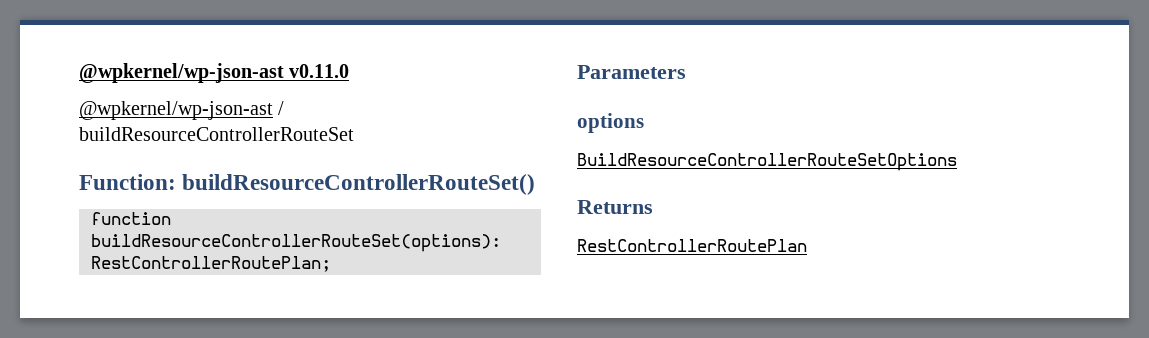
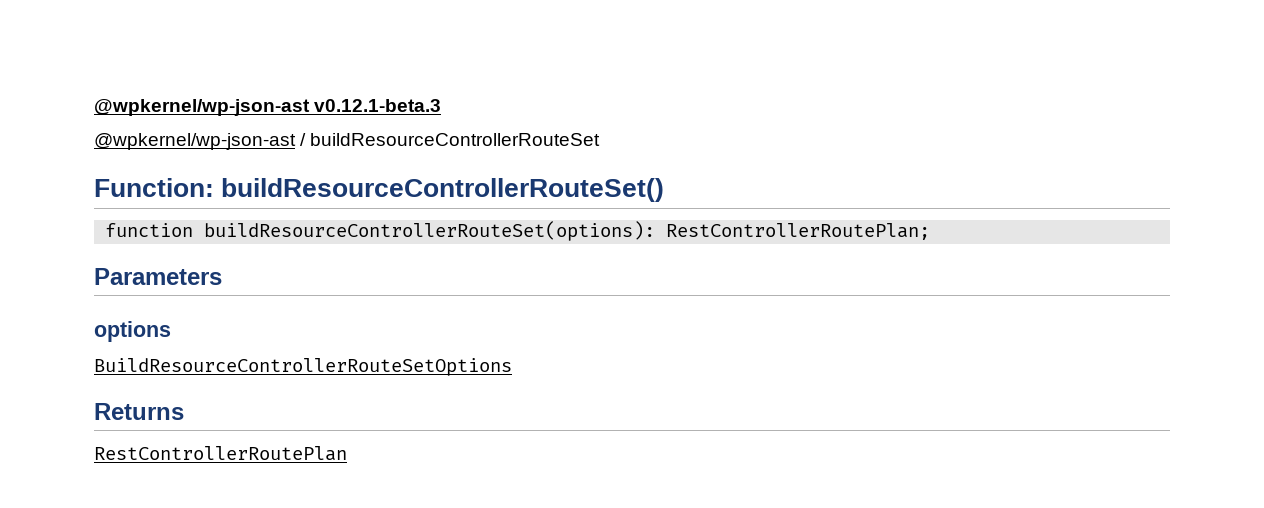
- @wpkernel/wp-json-ast v0.11.0
+ @wpkernel/wp-json-ast v0.12.1-beta.3

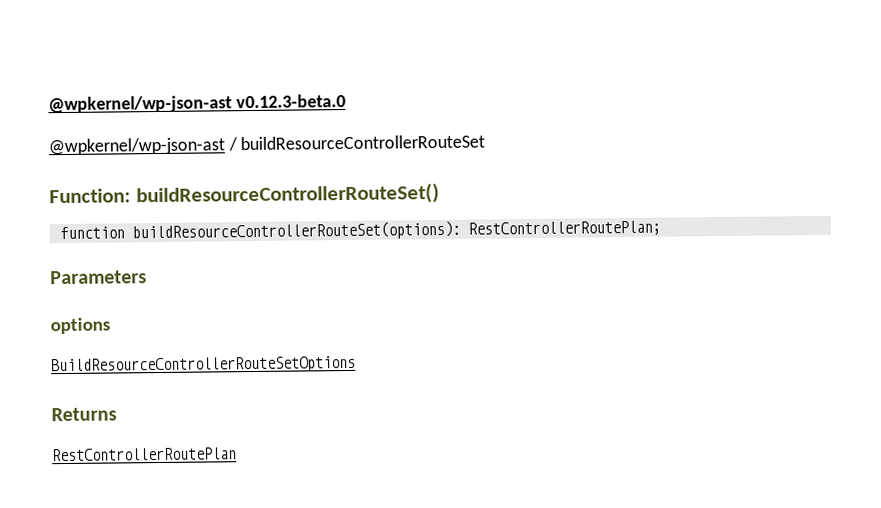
- @wpkernel/wp-json-ast v0.12.1-beta.3
+ @wpkernel/wp-json-ast v0.12.3-beta.0

